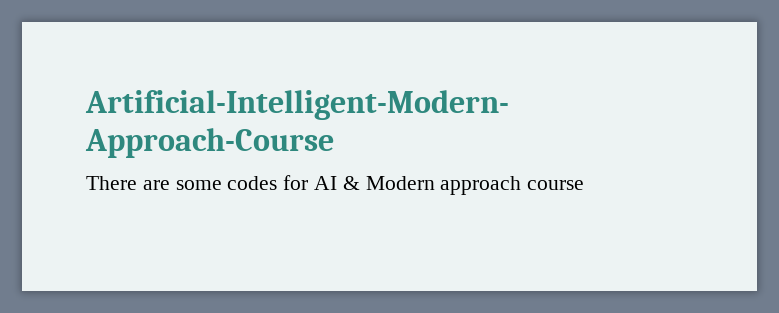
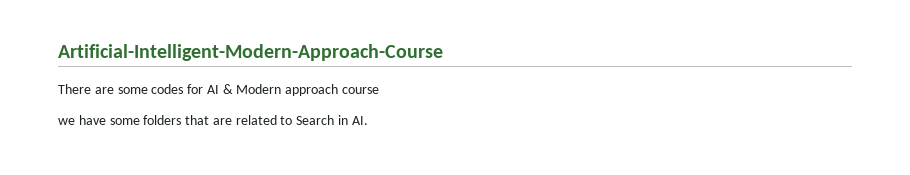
+ we have some folders that are related to Search in AI.

